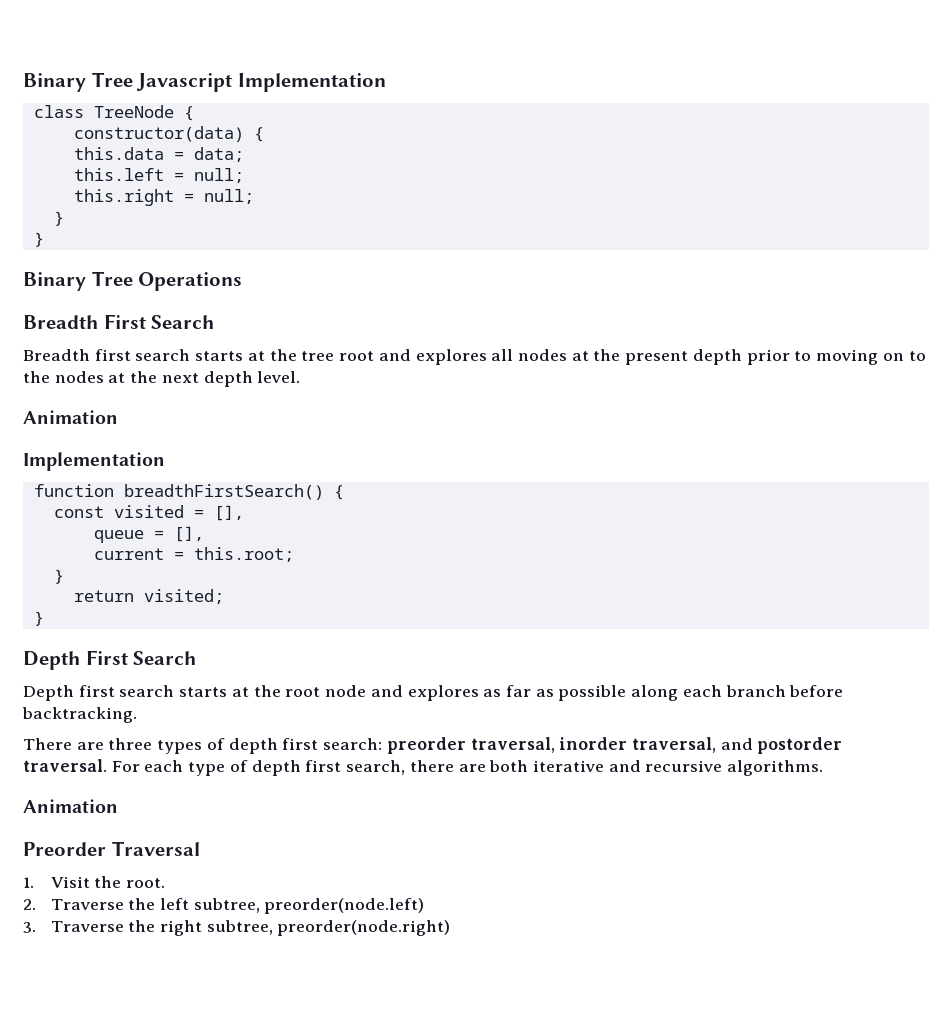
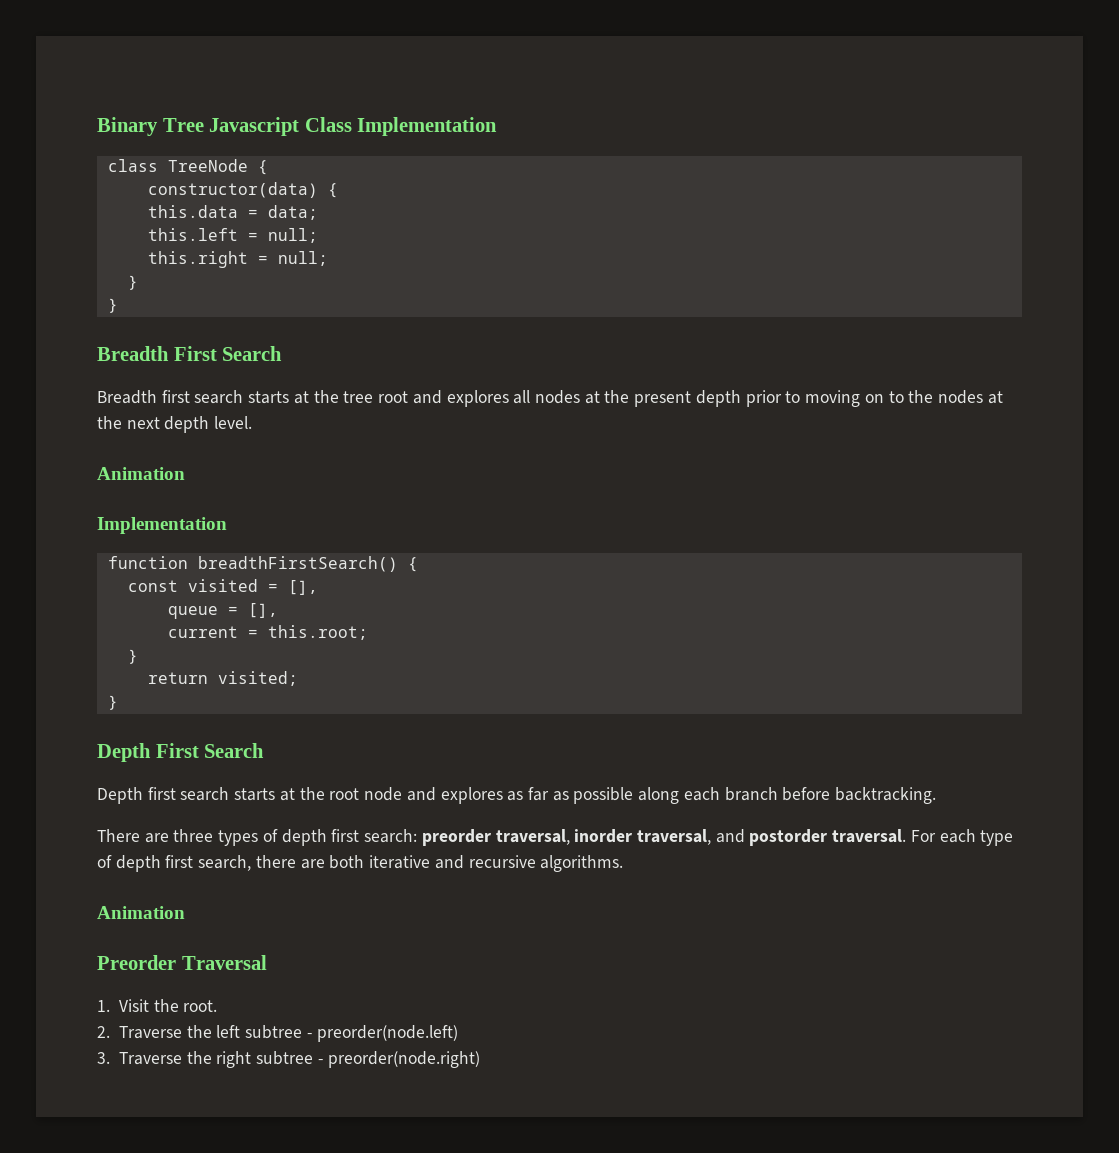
- Binary Tree Javascript Implementation
+ Binary Tree Javascript Class Implementation
- Binary Tree Operations
- 2. Traverse the left subtree, preorder(node.left)
+ 2. Traverse the left subtree - preorder(node.left)
- 3. Traverse the right subtree, preorder(node.right)
+ 3. Traverse the right subtree - preorder(node.right)

